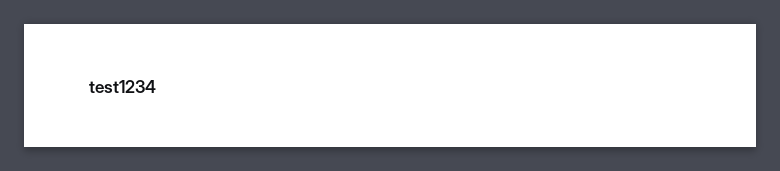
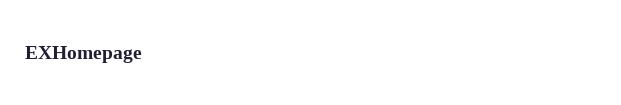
- test1234
+ EXHomepage

